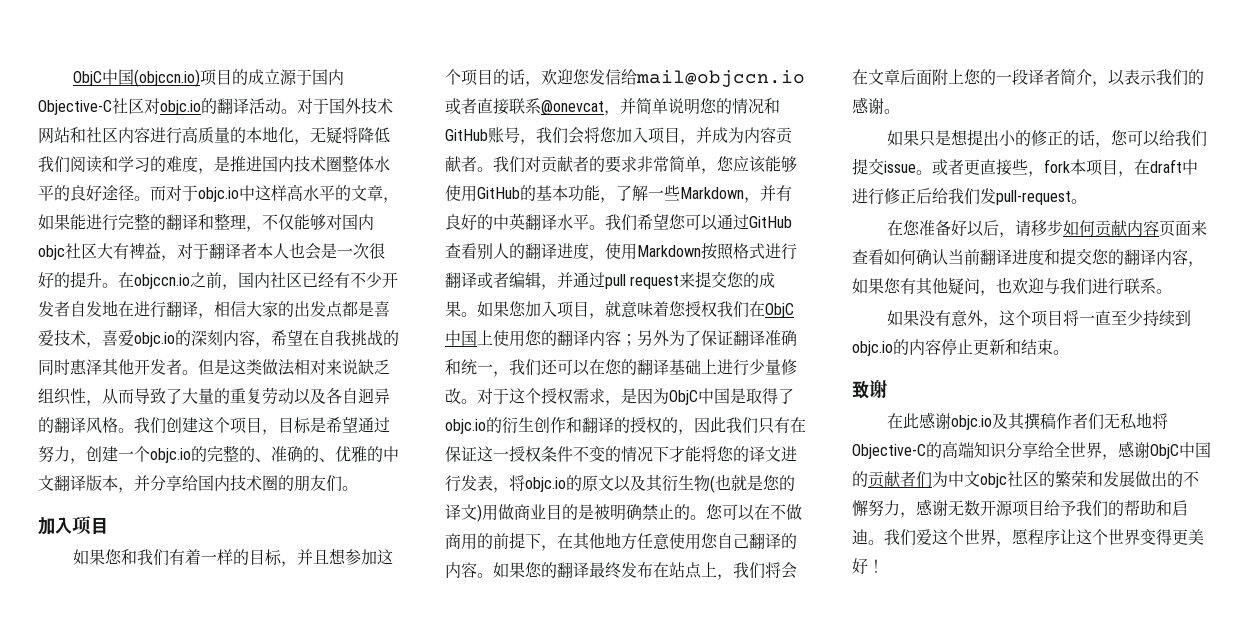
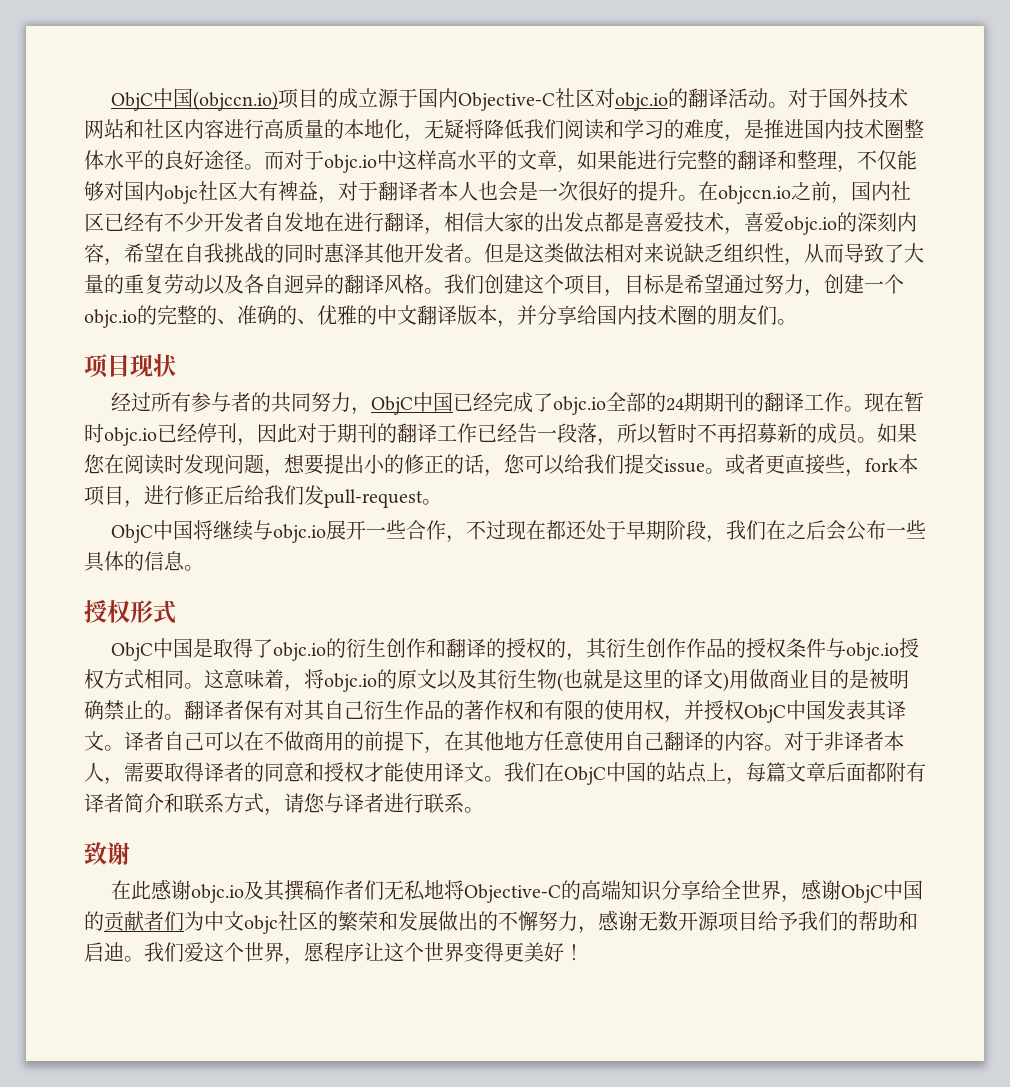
  我们创建这个项目，目标是希望通过努力，创建一个objc.io的完整的、准确的、优雅的中文翻译版本，并分享给国内技术圈的朋友们。
- 加入项目
- 如果您和我们有着一样的目标，并且想参加这个项目的话，欢迎您发信给mail@objccn.io或者直接联系@onevcat，并简单说明您的情况和GitHub账号，我们会将您加入项目，并成为内容贡献者。我们对贡献者的要求非常简单，您应该能够使用GitHub的基本功能，了解一些Markdown，并有良好的中英翻译水平。我们希望您可以通过GitHub查看别人的翻译进度，使用Markdown按照格式进行翻译或者编辑，并通过pull request来提交您的成果。如果您加入项目，就意味着您授权我们在ObjC中国上使用您的翻译内容；另外为了保证翻译准确和统一，我们还可以在您的翻译基础上进行少量修改。对于这个授权需求，是因为ObjC中国是取得了objc.io的衍生创作和翻译的授权的，因此我们只有在保证这一授权条件不变的情况下才能将您的译文进行发表，将objc.io的原文以及其衍生物(也就是您的译文)用做商业目的是被明确禁止的。您可以在不做商用的前提下，在其他地方任意使用您自己翻译的内容。如果您的翻译最终发布在站点上，我们将会在文章后面附上您的一段译者简介，以表示我们的感谢。
- 如果只是想提出小的修正的话，您可以给我们提交issue。
+ 项目现状
+ 经过所有参与者的共同努力，ObjC中国已经完成了objc.io全部的24期期刊的翻译工作。现在暂时objc.io已经停刊，因此对于期刊的翻译工作已经告一段落，所以暂时不再招募新的成员。如果您在阅读时发现问题，想要提出小的修正的话，您可以给我们提交issue。
- 或者更直接些，fork本项目，在draft中进行修正后给我们发pull-request。
+ 或者更直接些，fork本项目，进行修正后给我们发pull-request。
- 在您准备好以后，请移步如何贡献内容页面来查看如何确认当前翻译进度和提交您的翻译内容，如果您有其他疑问，也欢迎与我们进行联系。
- 如果没有意外，这个项目将一直至少持续到objc.io的内容停止更新和结束。
+ ObjC中国将继续与objc.io展开一些合作，不过现在都还处于早期阶段，我们在之后会公布一些具体的信息。
+ 授权形式
+ ObjC中国是取得了objc.io的衍生创作和翻译的授权的，其衍生创作作品的授权条件与objc.io授权方式相同。这意味着，将objc.io的原文以及其衍生物(也就是这里的译文)用做商业目的是被明确禁止的。翻译者保有对其自己衍生作品的著作权和有限的使用权，并授权ObjC中国发表其译文。译者自己可以在不做商用的前提下，在其他地方任意使用自己翻译的内容。对于非译者本人，需要取得译者的同意和授权才能使用译文。我们在ObjC中国的站点上，每篇文章后面都附有译者简介和联系方式，请您与译者进行联系。

